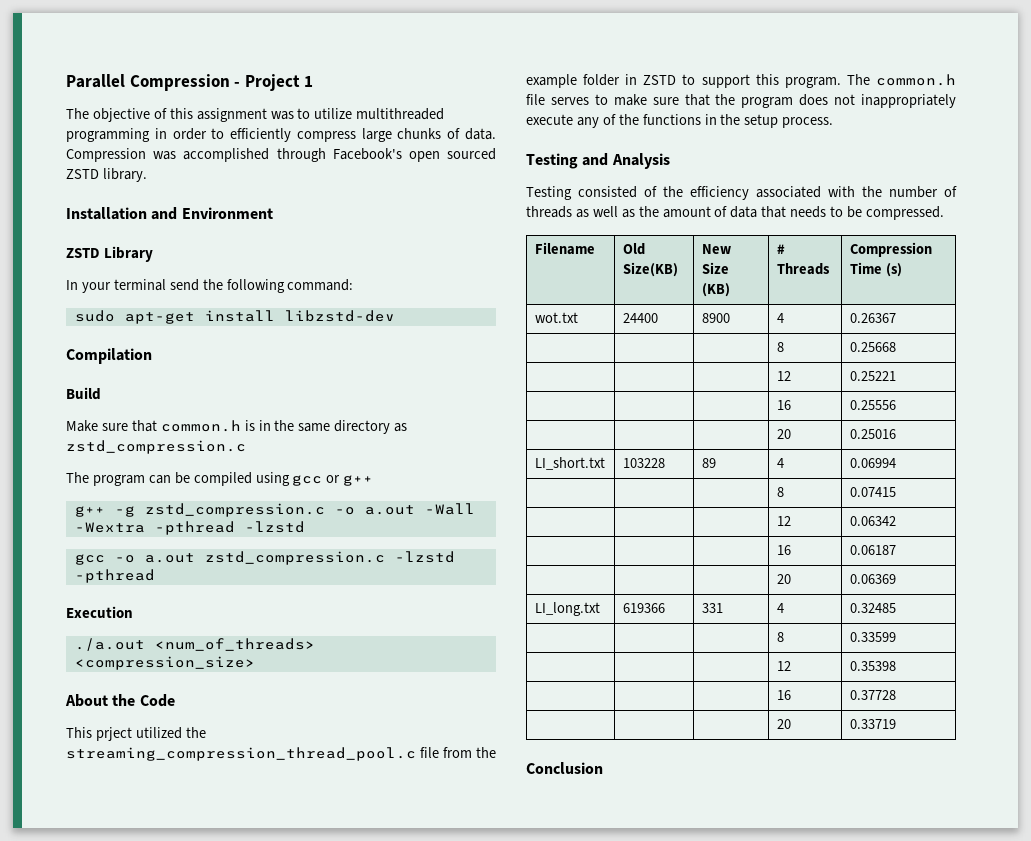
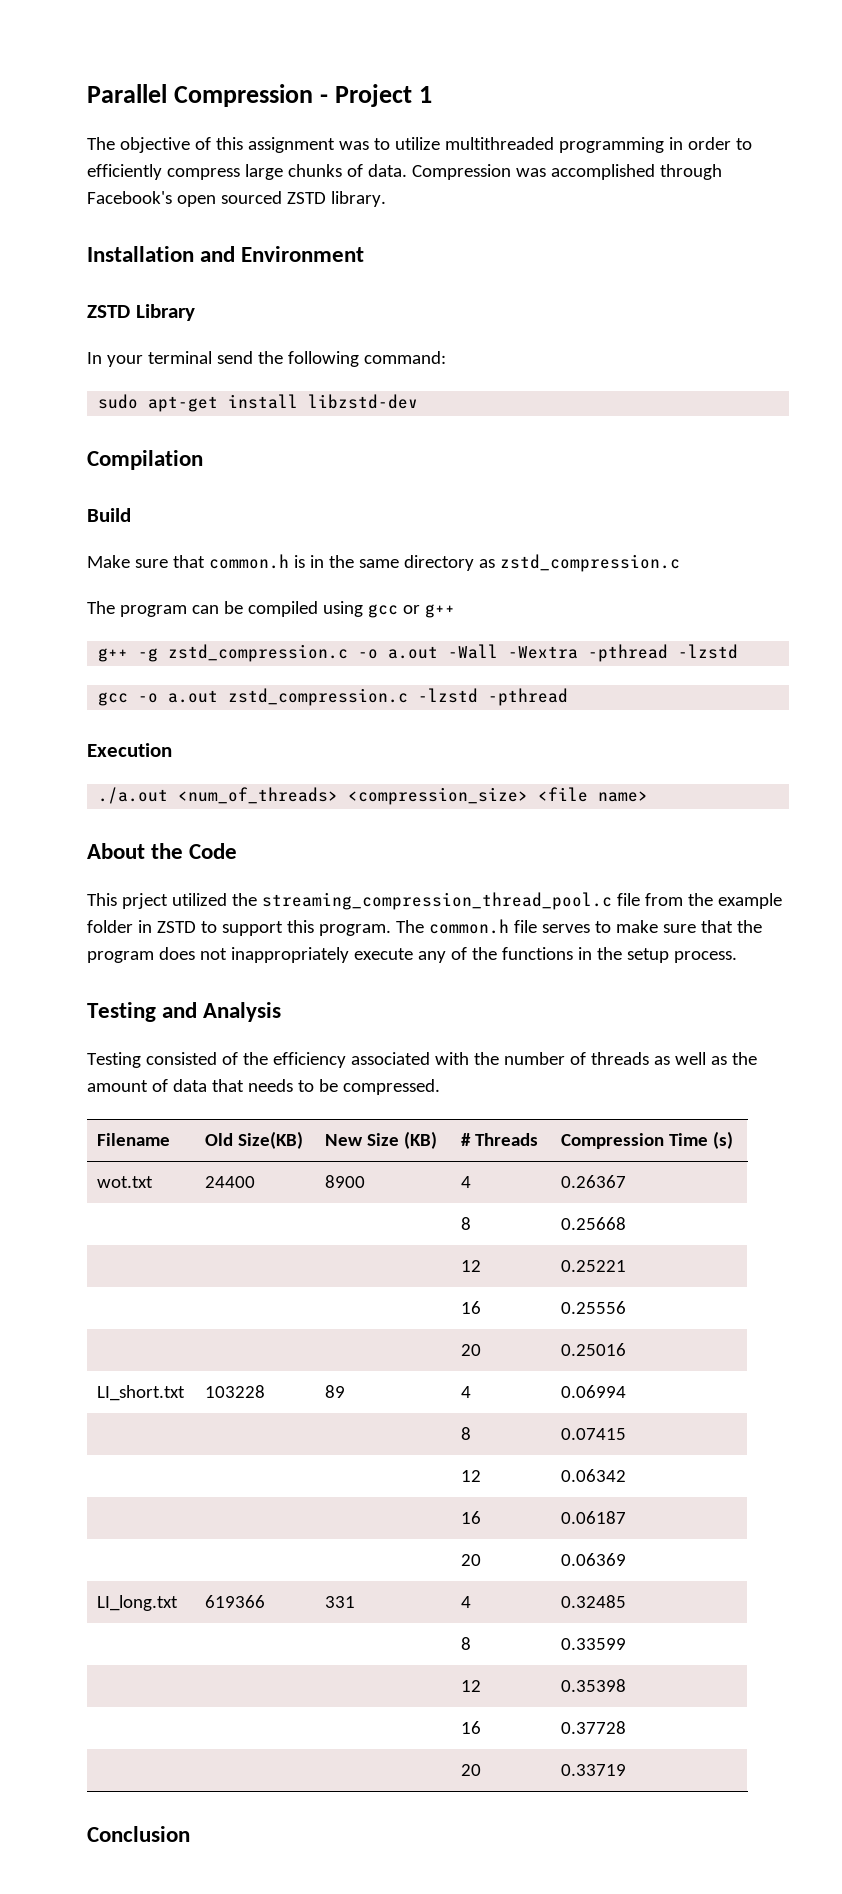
- ./a.out <num_of_threads> <compression_size>
+ ./a.out <num_of_threads> <compression_size> <file name>

